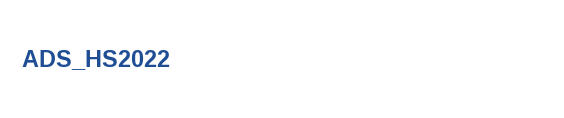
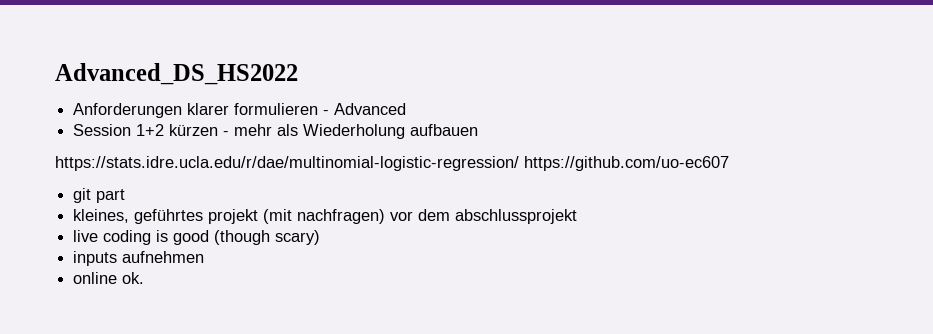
- ADS_HS2022
+ Advanced_DS_HS2022
+ Anforderungen klarer formulieren - Advanced
+ Session 1+2 kürzen - mehr als Wiederholung aufbauen
+ https://stats.idre.ucla.edu/r/dae/multinomial-logistic-regression/ https://github.com/uo-ec607
+ git part
+ kleines, geführtes projekt (mit nachfragen) vor dem abschlussprojekt
+ live coding is good (though scary)
+ inputs aufnehmen
+ online ok.

